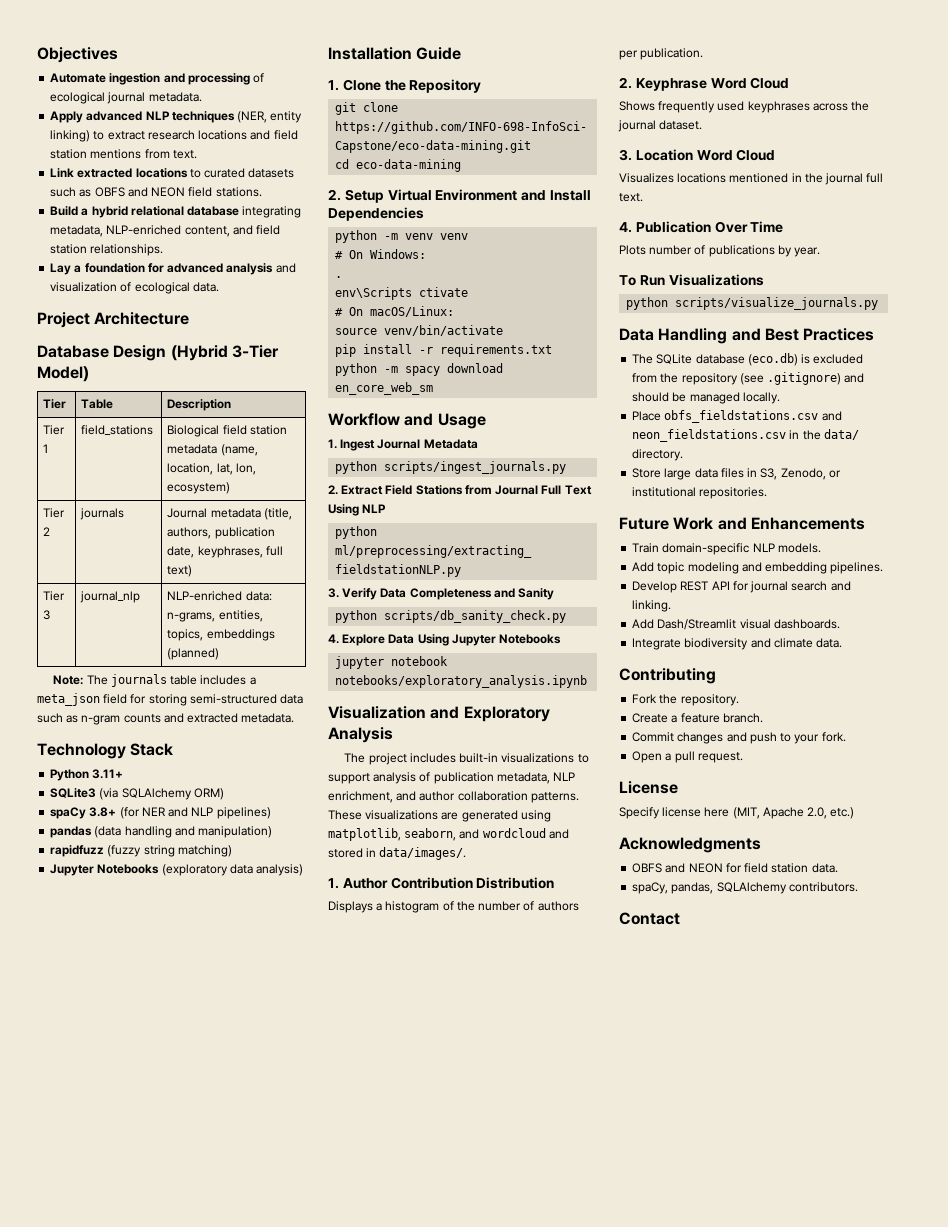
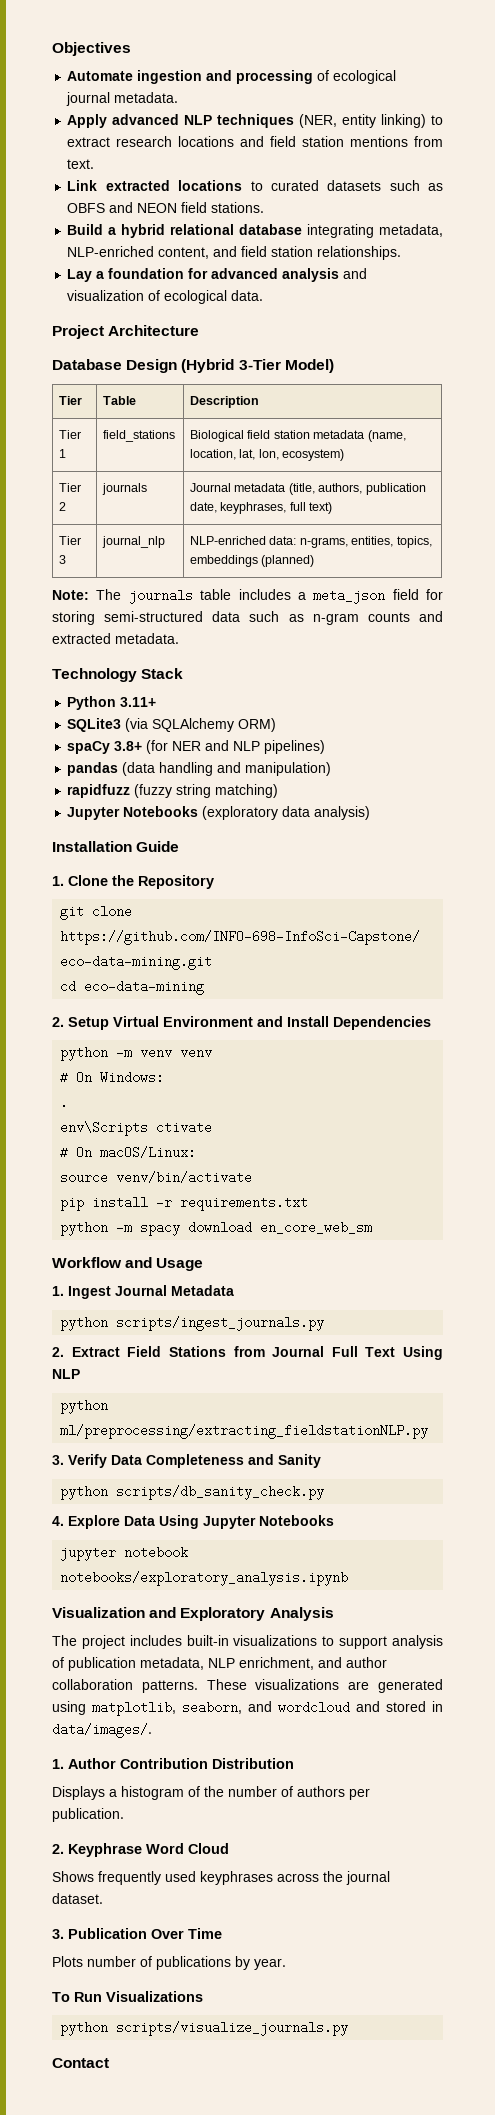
- 3. Location Word Cloud
- Visualizes locations mentioned in the journal full text.
- 4. Publication Over Time
+ 3. Publication Over Time
- Data Handling and Best Practices
- The SQLite database (eco.db) is excluded from the repository (see .gitignore) and should be managed locally.
- Place obfs_fieldstations.csv and neon_fieldstations.csv in the data/ directory.
- Store large data files in S3, Zenodo, or institutional repositories.
- Future Work and Enhancements
- Train domain-specific NLP models.
- Add topic modeling and embedding pipelines.
- Develop REST API for journal search and linking.
- Add Dash/Streamlit visual dashboards.
- Integrate biodiversity and climate data.
- Contributing
- Fork the repository.
- Create a feature branch.
- Commit changes and push to your fork.
- Open a pull request.
- License
- Specify license here (MIT, Apache 2.0, etc.)
- Acknowledgments
- OBFS and NEON for field station data.
- spaCy, pandas, SQLAlchemy contributors.

